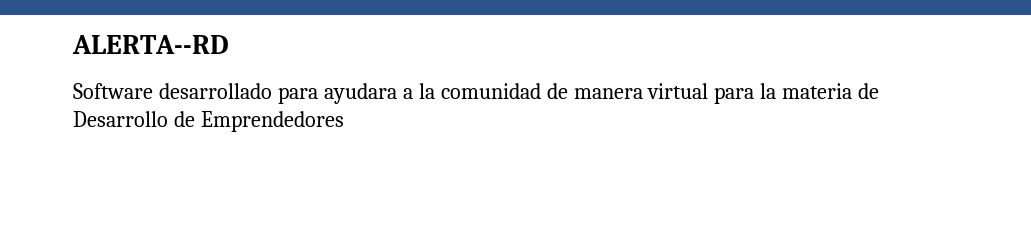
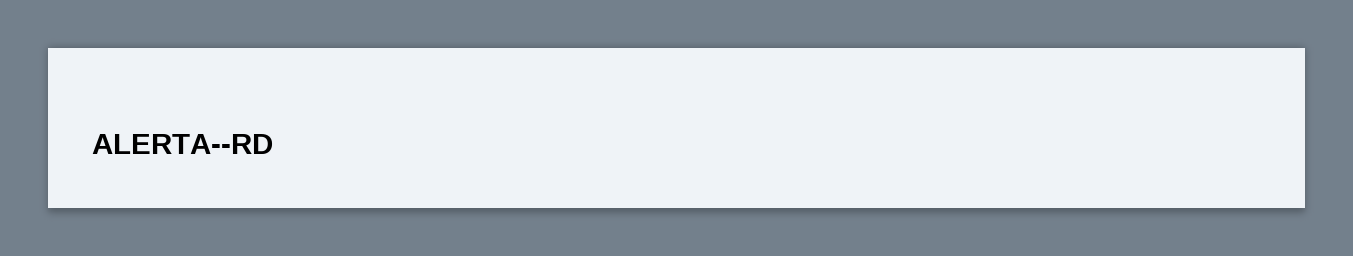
- Software desarrollado para ayudara a la comunidad de manera virtual para la materia de Desarrollo de Emprendedores

